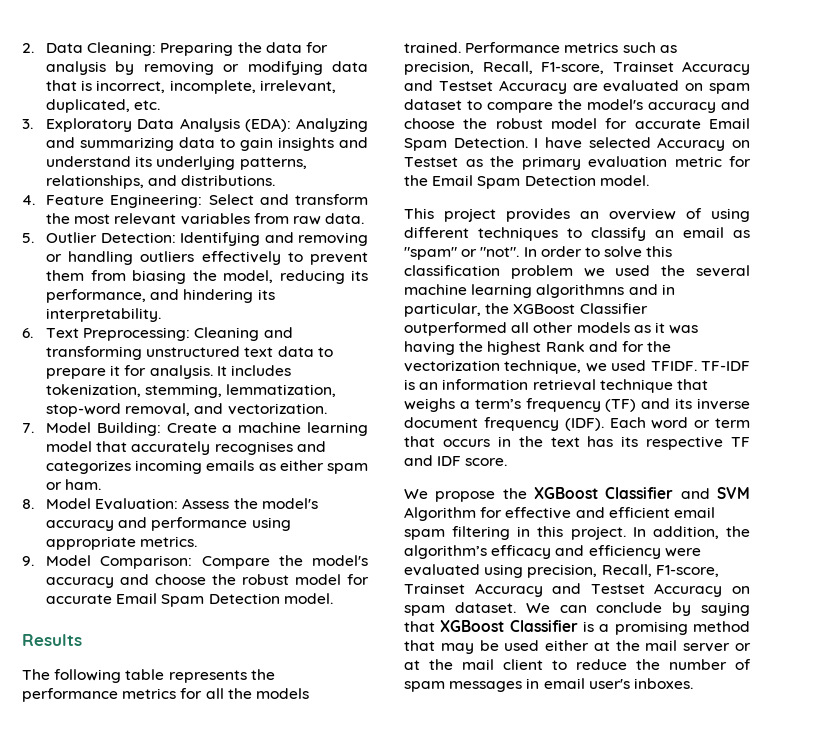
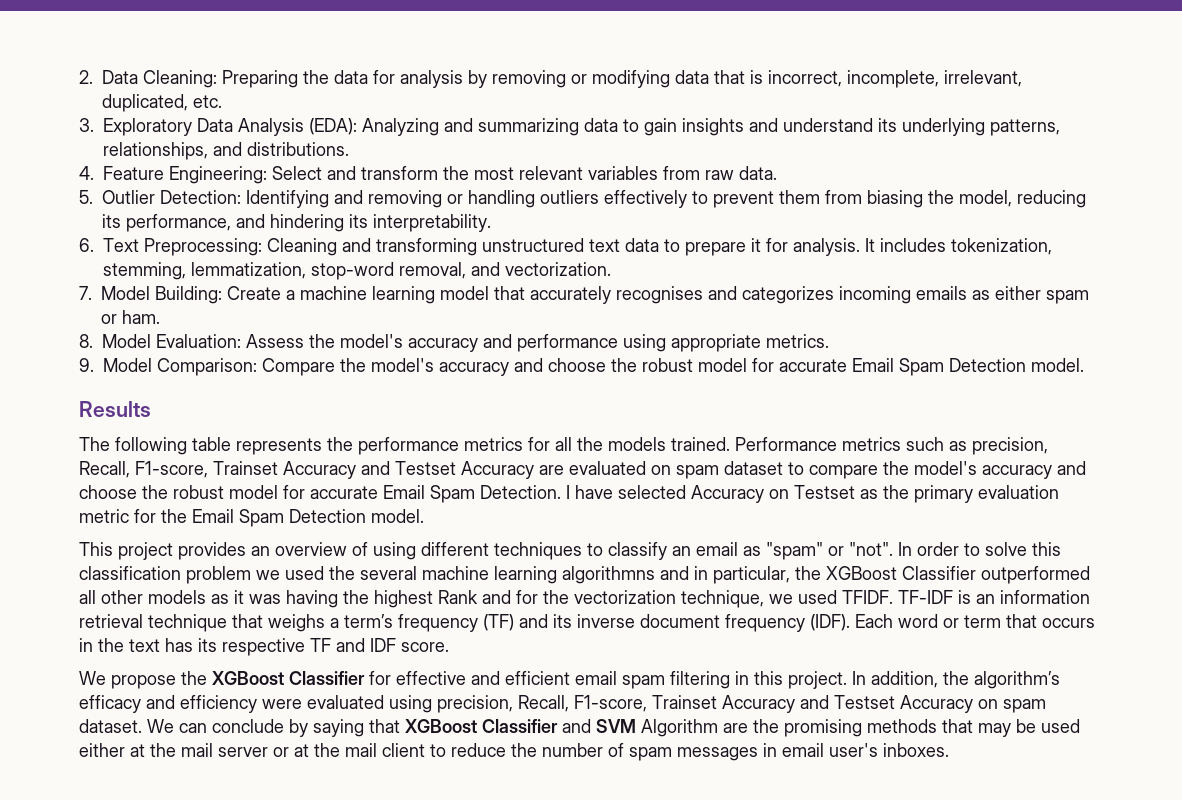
- We propose the XGBoost Classifier and SVM Algorithm for effective and efficient email spam filtering in this project.
+ We propose the XGBoost Classifier for effective and efficient email spam filtering in this project.
- We can conclude by saying that XGBoost Classifier is a promising method that may be used either at the mail server or at the mail client to reduce the number of spam messages in email user's inboxes.
+ We can conclude by saying that XGBoost Classifier and SVM Algorithm are the promising methods that may be used either at the mail server or at the mail client to reduce the number of spam messages in email user's inboxes.

